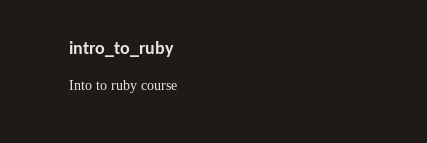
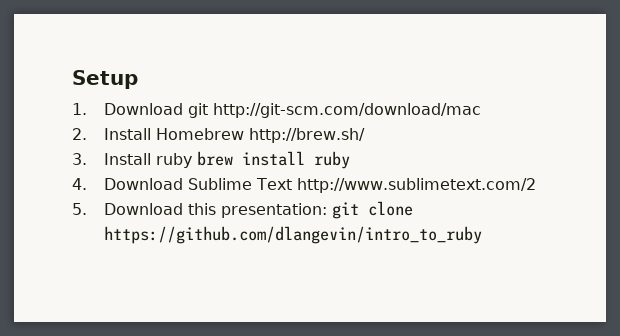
- intro_to_ruby
- Into to ruby course
+ Setup
+ 1. Download git http://git-scm.com/download/mac
+ 2. Install Homebrew http://brew.sh/
+ 3. Install ruby brew install ruby
+ 4. Download Sublime Text http://www.sublimetext.com/2
+ 5. Download this presentation: git clone https://github.com/dlangevin/intro_to_ruby

